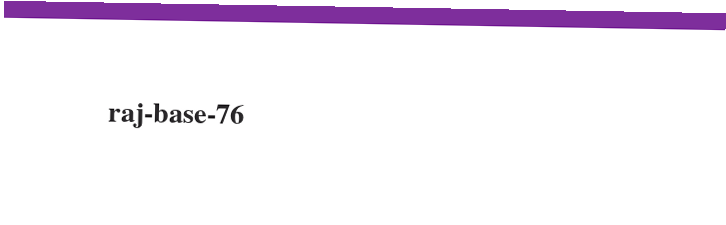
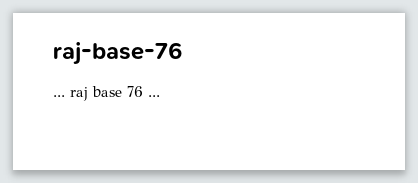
+ ... raj base 76 ...

